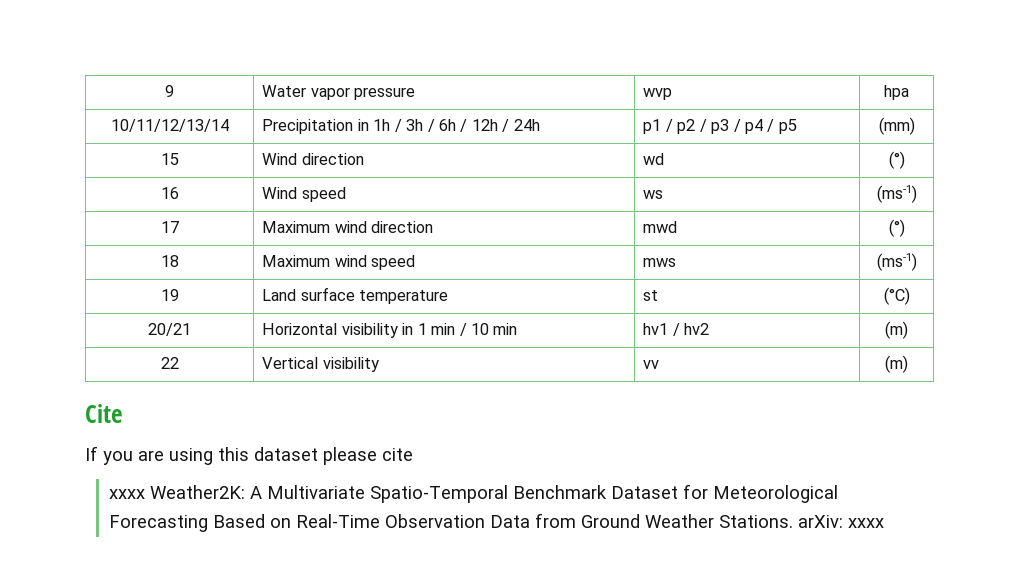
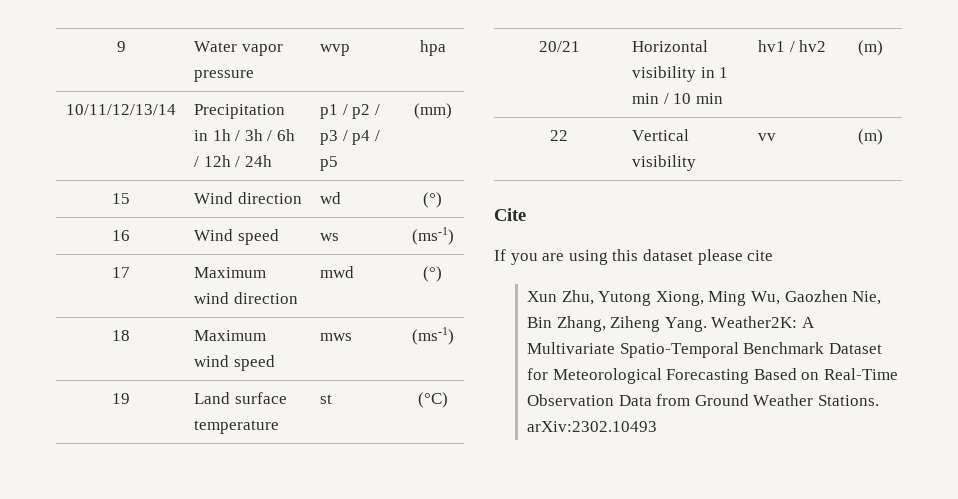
- xxxx Weather2K: A Multivariate Spatio-Temporal Benchmark Dataset for Meteorological Forecasting Based on Real-Time Observation Data from Ground Weather Stations. arXiv: xxxx
+ Xun Zhu, Yutong Xiong, Ming Wu, Gaozhen Nie, Bin Zhang, Ziheng Yang. Weather2K: A Multivariate Spatio-Temporal Benchmark Dataset for Meteorological Forecasting Based on Real-Time Observation Data from Ground Weather Stations. arXiv:2302.10493

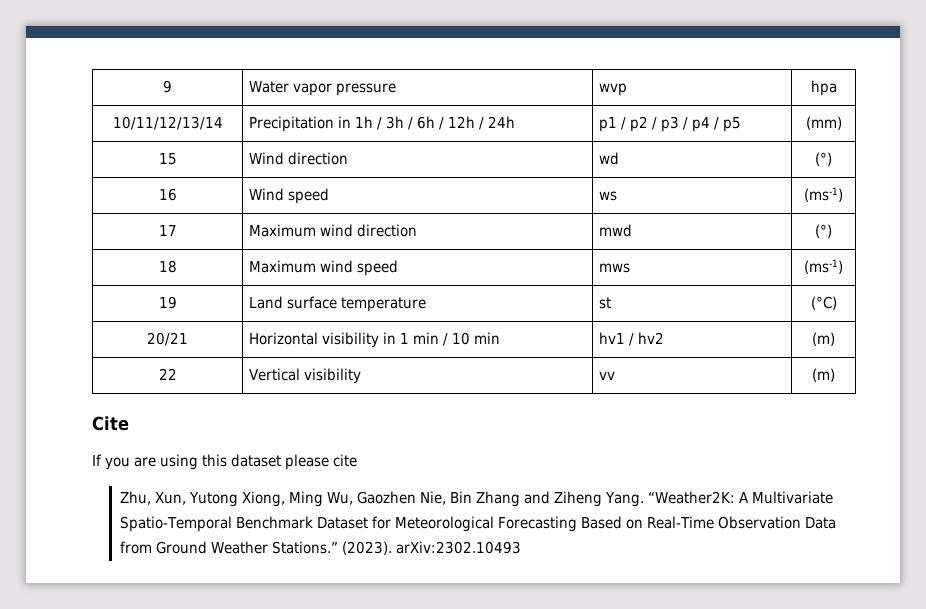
- Xun Zhu, Yutong Xiong, Ming Wu, Gaozhen Nie, Bin Zhang, Ziheng Yang.
+ Zhu, Xun, Yutong Xiong, Ming Wu, Gaozhen Nie, Bin Zhang and Ziheng Yang.
- Weather2K: A Multivariate Spatio-Temporal Benchmark Dataset for Meteorological Forecasting Based on Real-Time Observation Data from Ground Weather Stations. arXiv:2302.10493
+ “Weather2K: A Multivariate Spatio-Temporal Benchmark Dataset for Meteorological Forecasting Based on Real-Time Observation Data from Ground Weather Stations.” (2023). arXiv:2302.10493

